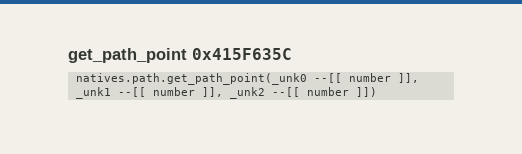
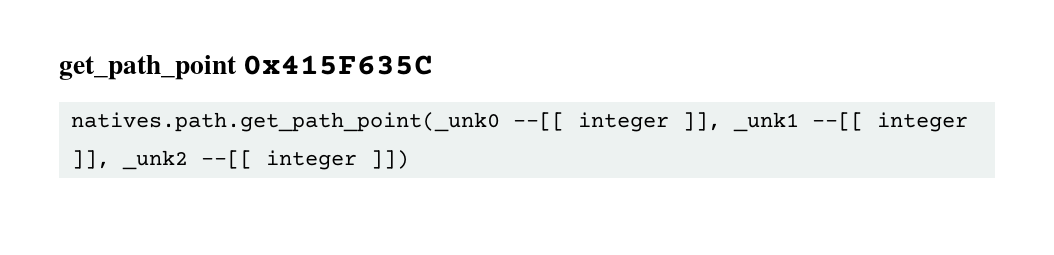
- natives.path.get_path_point(_unk0 --[[ number ]], _unk1 --[[ number ]], _unk2 --[[ number ]])
+ natives.path.get_path_point(_unk0 --[[ integer ]], _unk1 --[[ integer ]], _unk2 --[[ integer ]])

